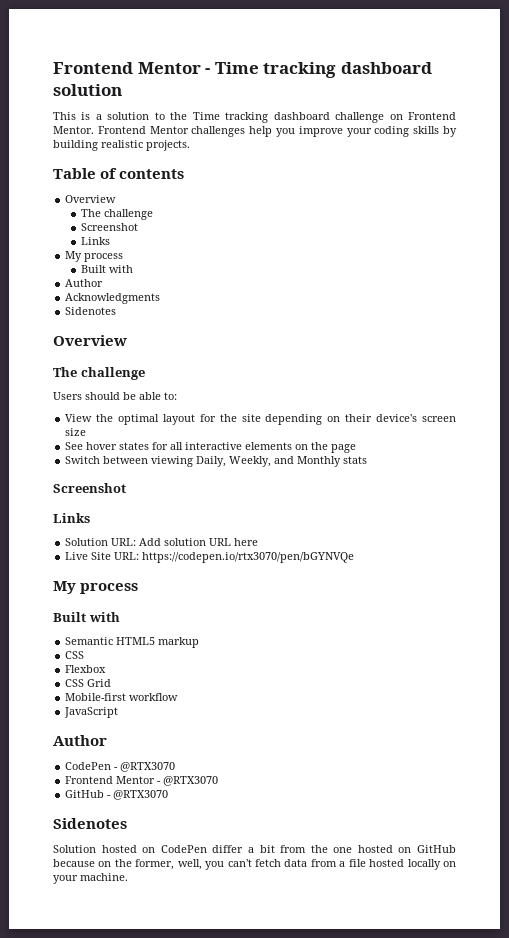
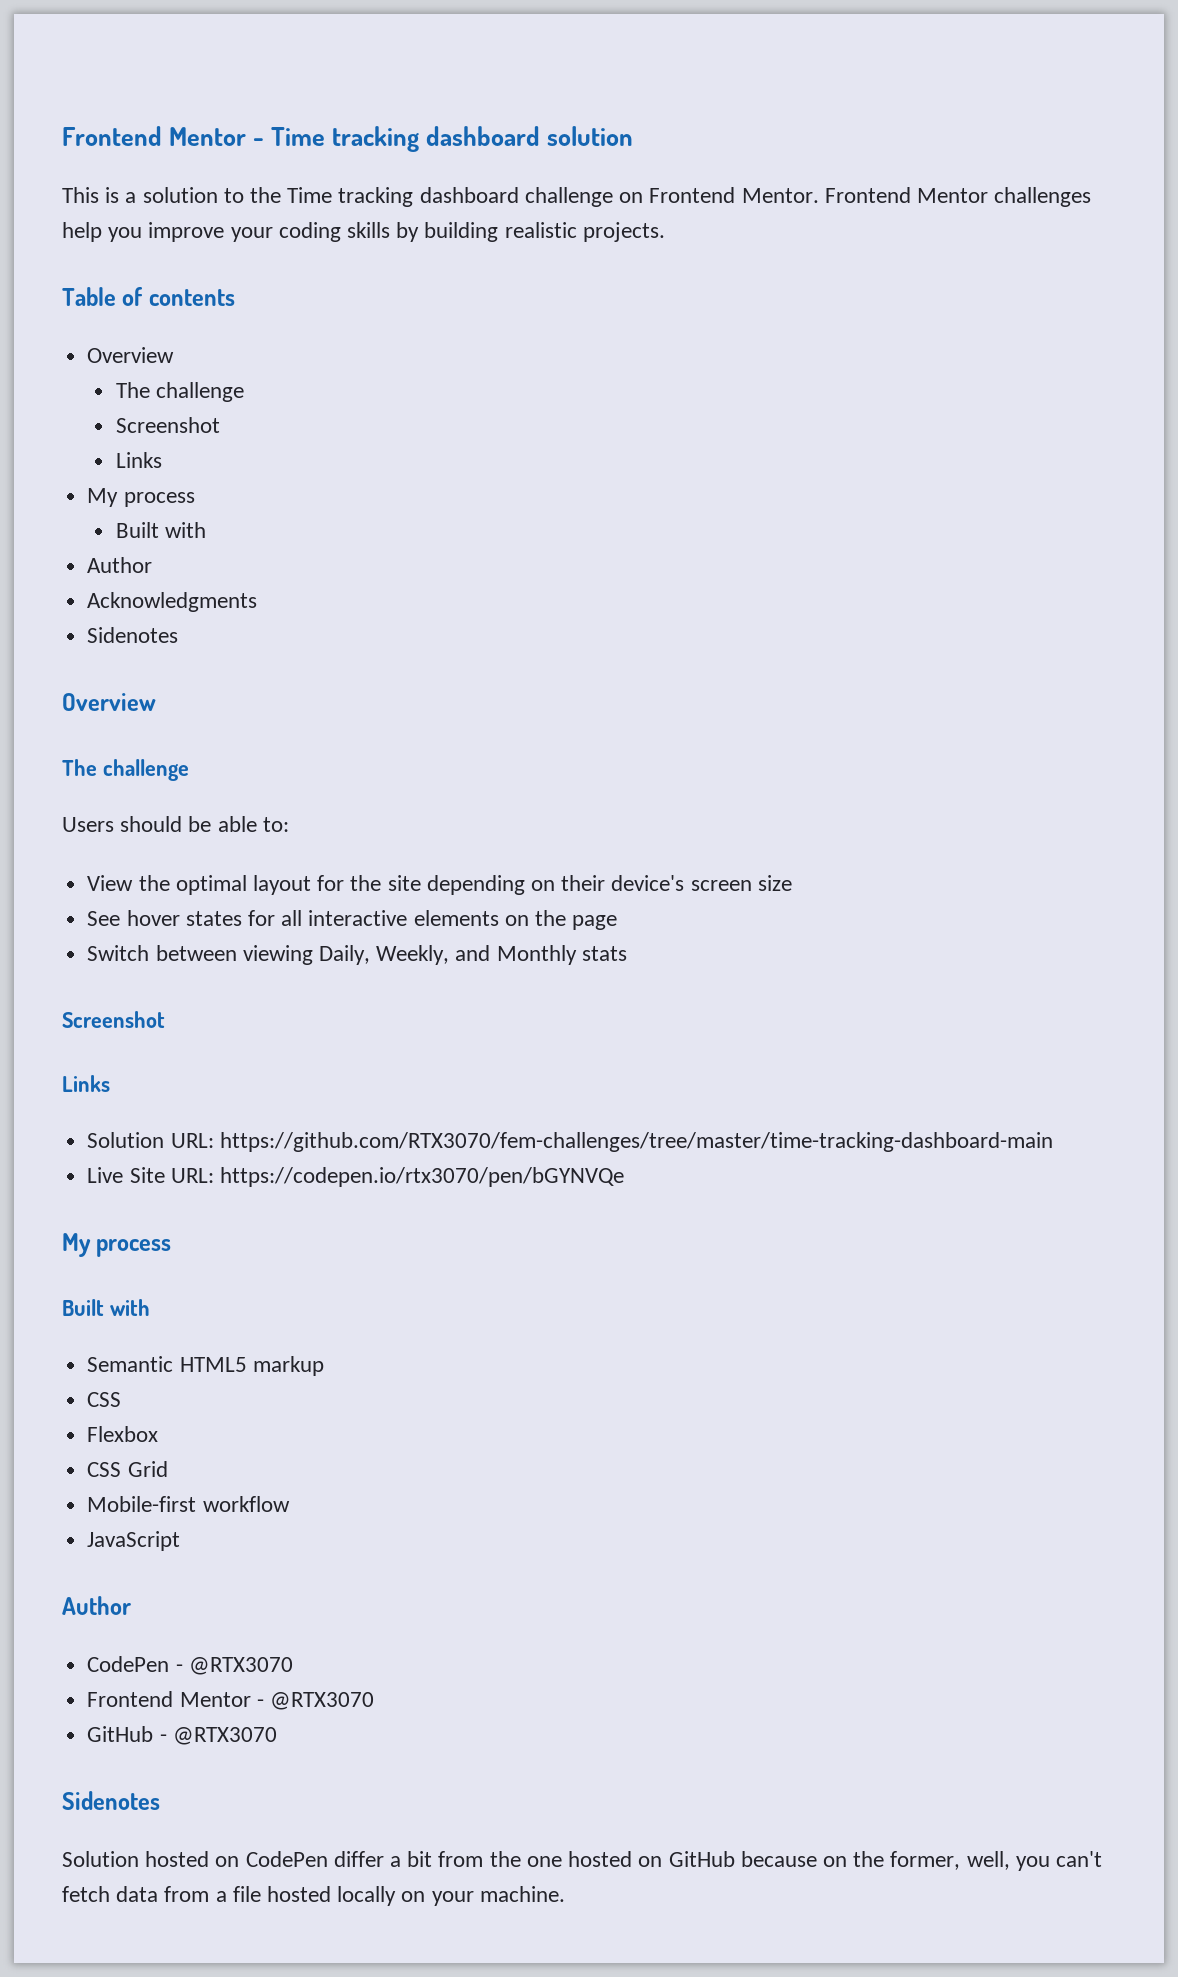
- Solution URL: Add solution URL here
+ Solution URL: https://github.com/RTX3070/fem-challenges/tree/master/time-tracking-dashboard-main

